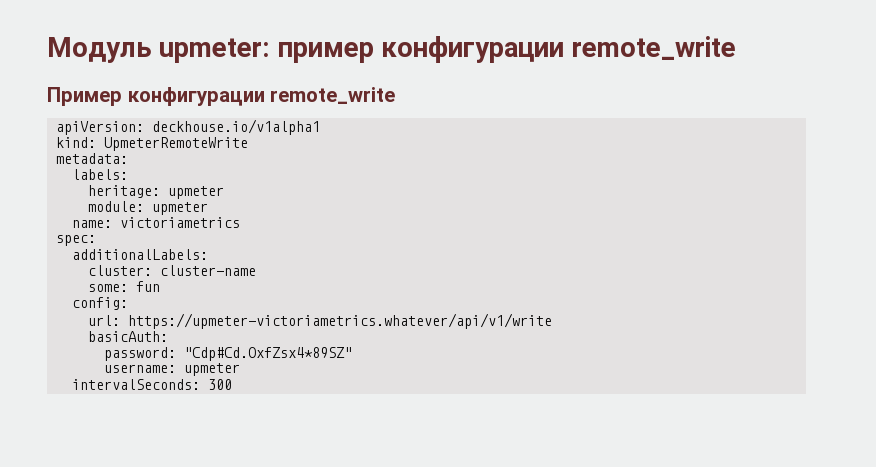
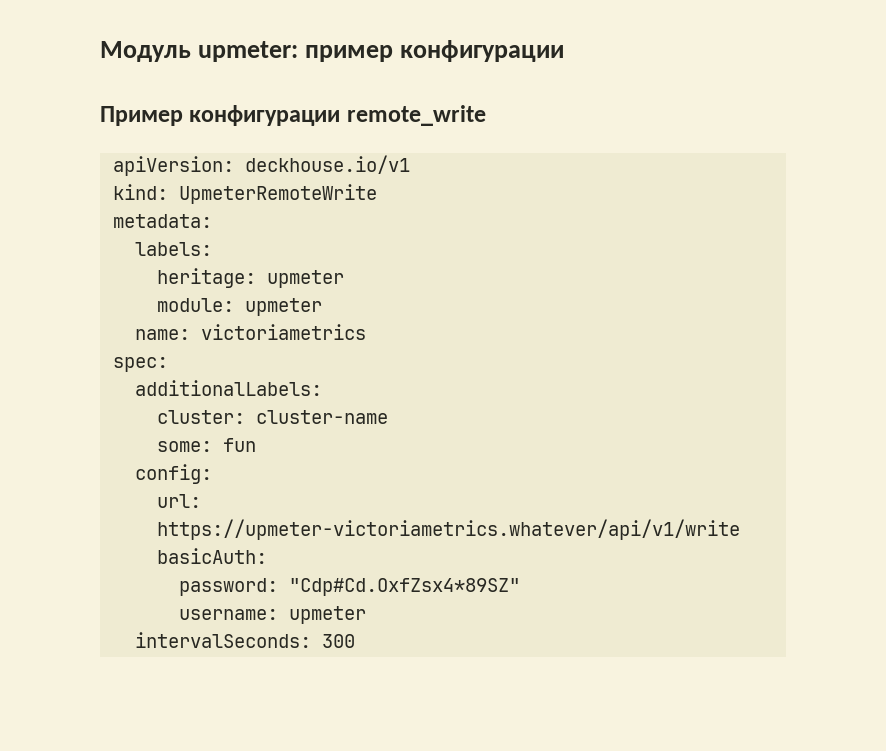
- Модуль upmeter: пример конфигурации remote_write
+ Модуль upmeter: пример конфигурации
- apiVersion: deckhouse.io/v1alpha1
+ apiVersion: deckhouse.io/v1

